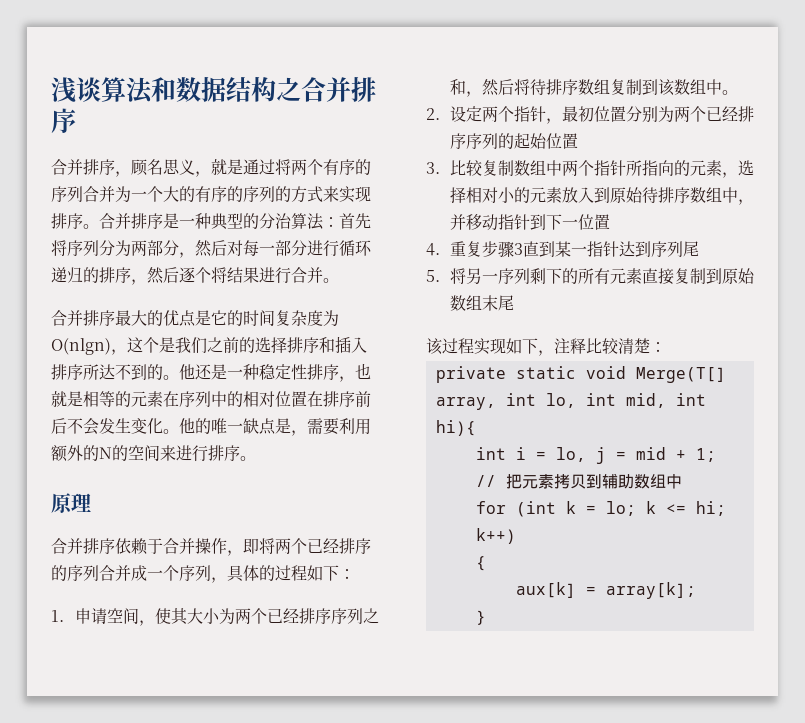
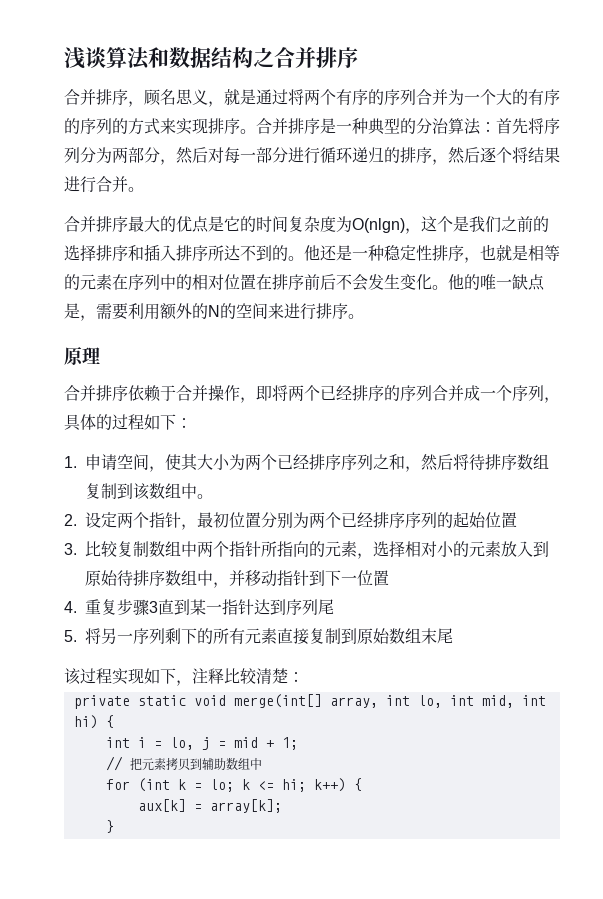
- private static void Merge(T[] array, int lo, int mid, int hi){
+ private static void merge(int[] array, int lo, int mid, int hi) {
- for (int k = lo; k <= hi; k++)
- {
+ for (int k = lo; k <= hi; k++) {

